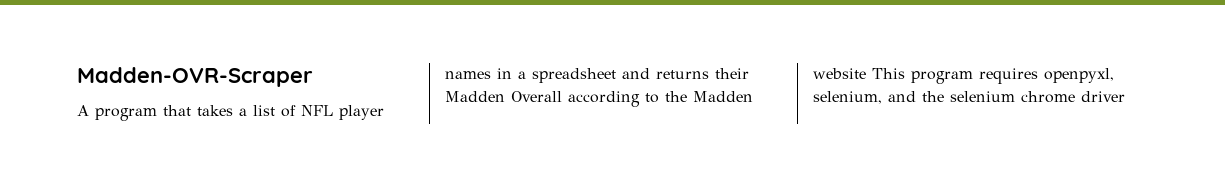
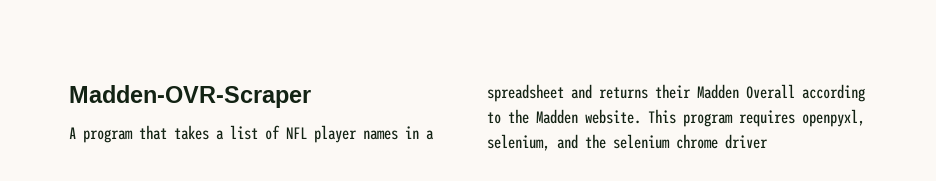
- A program that takes a list of NFL player names in a spreadsheet and returns their Madden Overall according to the Madden website This program requires openpyxl, selenium, and the selenium chrome driver
+ A program that takes a list of NFL player names in a spreadsheet and returns their Madden Overall according to the Madden website. This program requires openpyxl, selenium, and the selenium chrome driver

